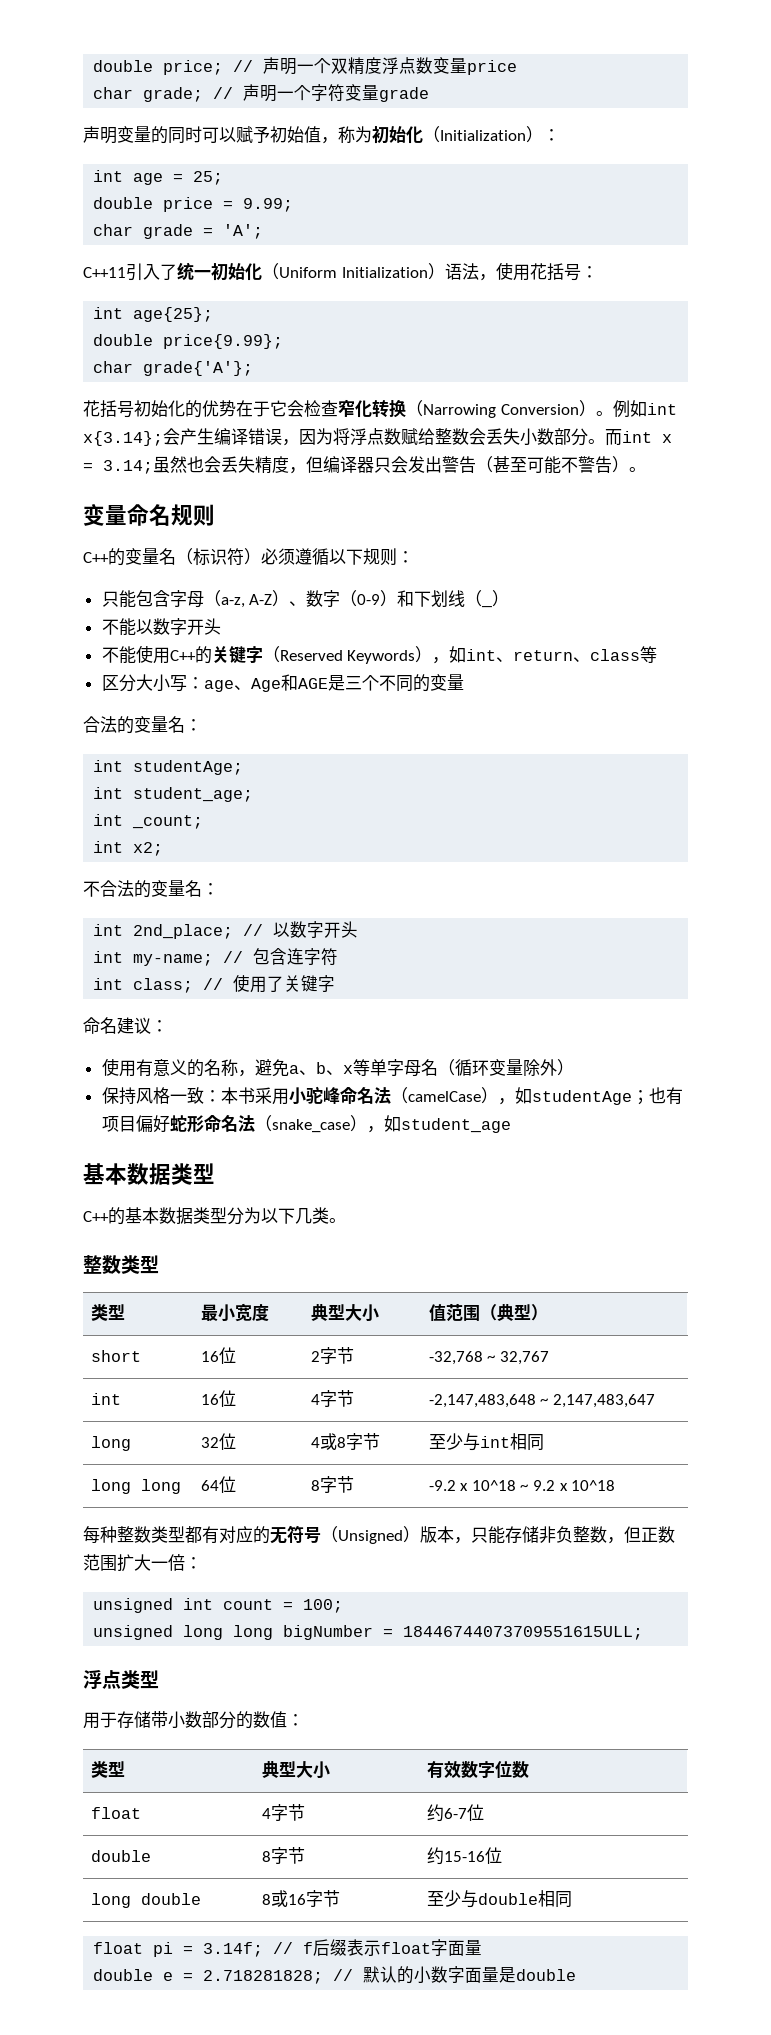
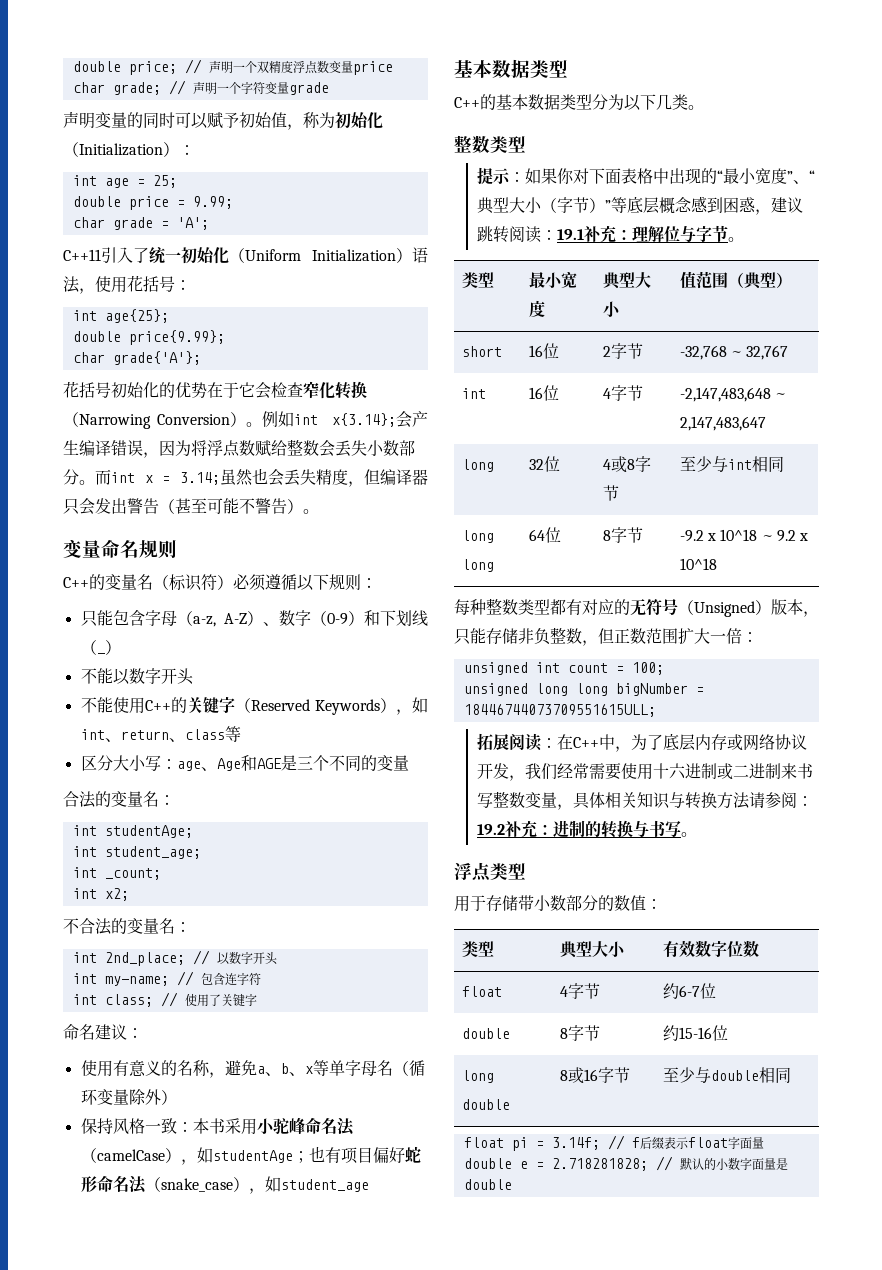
+ 提示：如果你对下面表格中出现的“最小宽度”、“典型大小（字节）”等底层概念感到困惑，建议跳转阅读：19.1补充：理解位与字节。
+ 拓展阅读：在C++中，为了底层内存或网络协议开发，我们经常需要使用十六进制或二进制来书写整数变量，具体相关知识与转换方法请参阅：19.2补充：进制的转换与书写。

